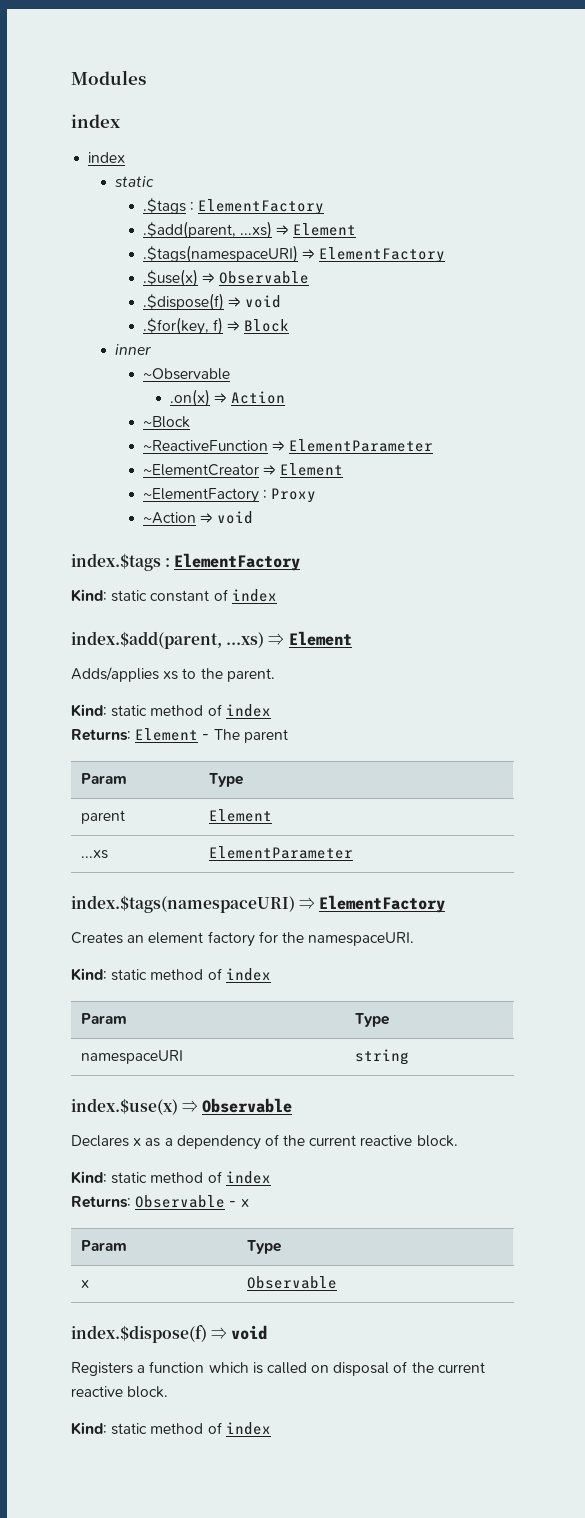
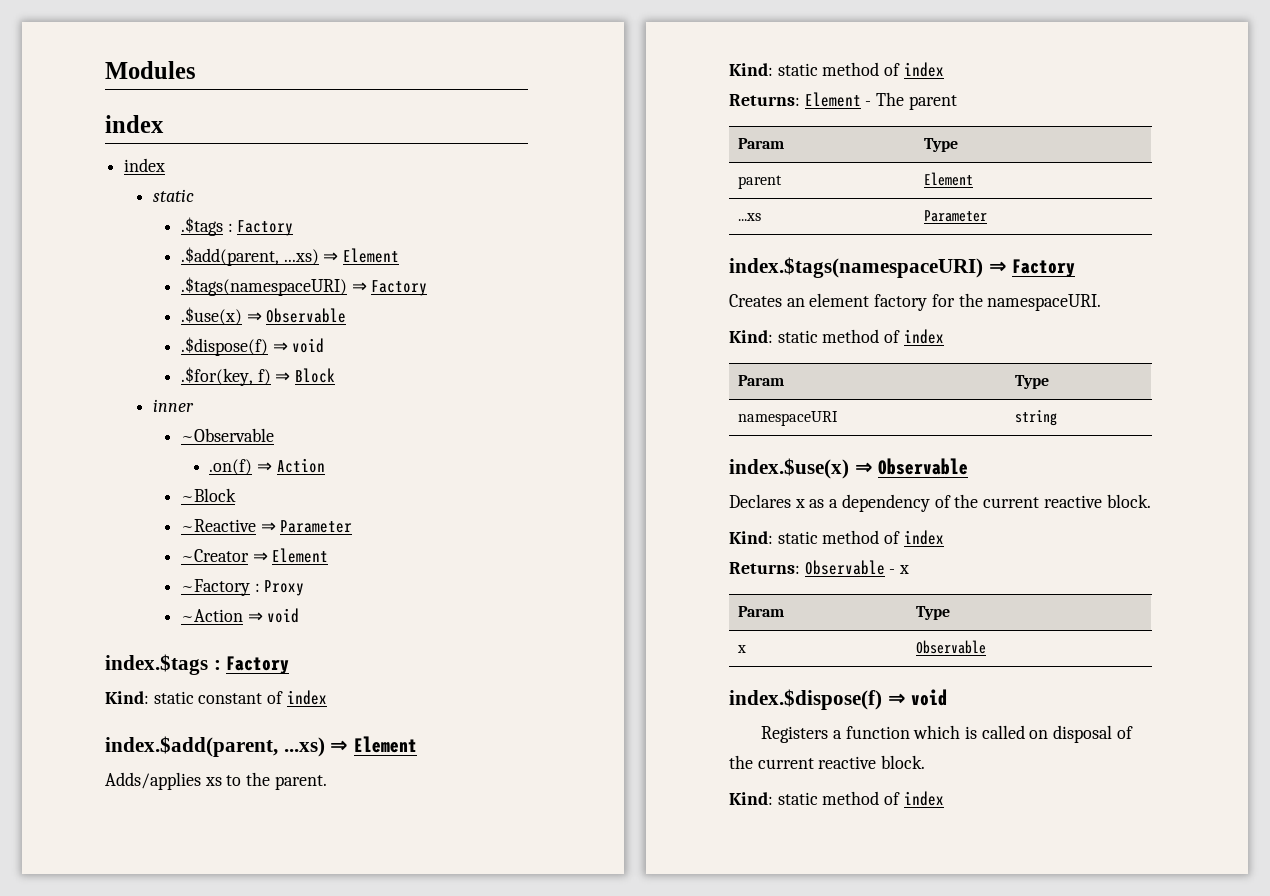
- .$tags : ElementFactory
+ .$tags : Factory
- .$tags(namespaceURI) ⇒ ElementFactory
+ .$tags(namespaceURI) ⇒ Factory
- .on(x) ⇒ Action
+ .on(f) ⇒ Action
- ~ReactiveFunction ⇒ ElementParameter
- ~ElementCreator ⇒ Element
- ~ElementFactory : Proxy
+ ~Reactive ⇒ Parameter
+ ~Creator ⇒ Element
+ ~Factory : Proxy
- index.$tags : ElementFactory
+ index.$tags : Factory
- ...xs | ElementParameter
+ ...xs | Parameter
- index.$tags(namespaceURI) ⇒ ElementFactory
+ index.$tags(namespaceURI) ⇒ Factory

